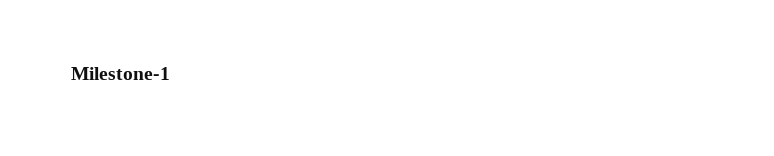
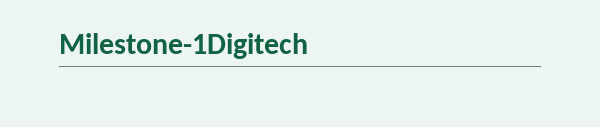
- Milestone-1
+ Milestone-1Digitech

